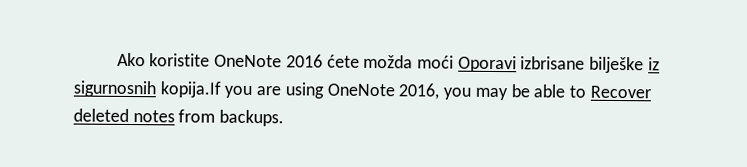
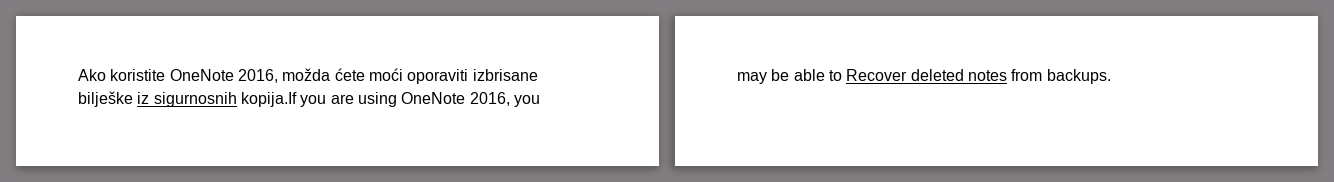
- Ako koristite OneNote 2016 ćete možda moći Oporavi izbrisane bilješke iz sigurnosnih kopija.If you are using OneNote 2016, you may be able to Recover deleted notes from backups.
+ Ako koristite OneNote 2016, možda ćete moći oporaviti izbrisane bilješke iz sigurnosnih kopija.If you are using OneNote 2016, you may be able to Recover deleted notes from backups.

